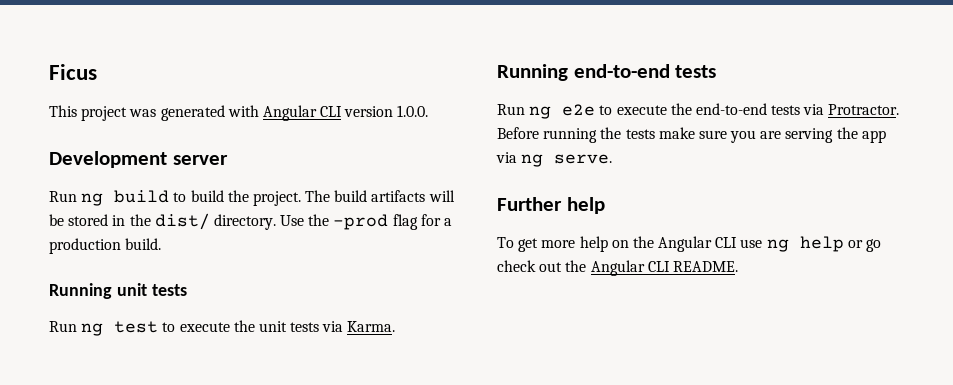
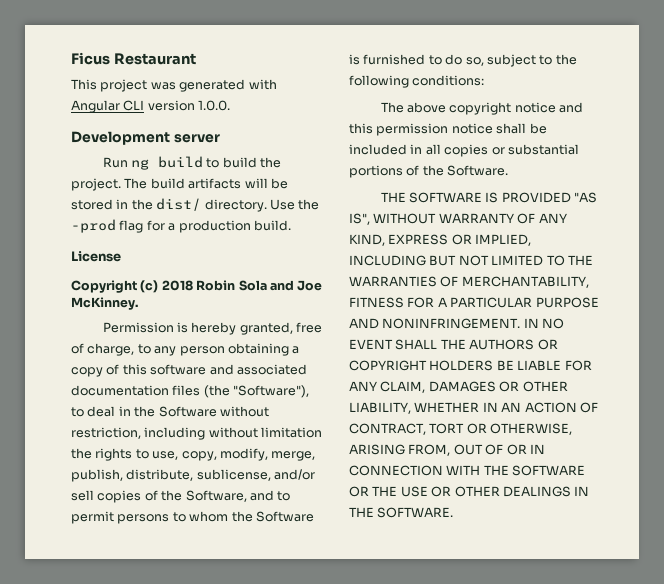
- Ficus
+ Ficus Restaurant
- Running unit tests
- Run ng test to execute the unit tests via Karma.
- Running end-to-end tests
- Run ng e2e to execute the end-to-end tests via Protractor. Before running the tests make sure you are serving the app via ng serve.
- Further help
- To get more help on the Angular CLI use ng help or go check out the Angular CLI README.
+ License
+ Copyright (c) 2018 Robin Sola and Joe McKinney.
+ Permission is hereby granted, free of charge, to any person obtaining a copy of this software and associated documentation files (the "Software"), to deal in the Software without restriction, including without limitation the rights to use, copy, modify, merge, publish, distribute, sublicense, and/or sell copies of the Software, and to permit persons to whom the Software is furnished to do so, subject to the following conditions:
+ The above copyright notice and this permission notice shall be included in all copies or substantial portions of the Software.
+ THE SOFTWARE IS PROVIDED "AS IS", WITHOUT WARRANTY OF ANY KIND, EXPRESS OR IMPLIED, INCLUDING BUT NOT LIMITED TO THE WARRANTIES OF MERCHANTABILITY, FITNESS FOR A PARTICULAR PURPOSE AND NONINFRINGEMENT. IN NO EVENT SHALL THE AUTHORS OR COPYRIGHT HOLDERS BE LIABLE FOR ANY CLAIM, DAMAGES OR OTHER LIABILITY, WHETHER IN AN ACTION OF CONTRACT, TORT OR OTHERWISE, ARISING FROM, OUT OF OR IN CONNECTION WITH THE SOFTWARE OR THE USE OR OTHER DEALINGS IN THE SOFTWARE.

